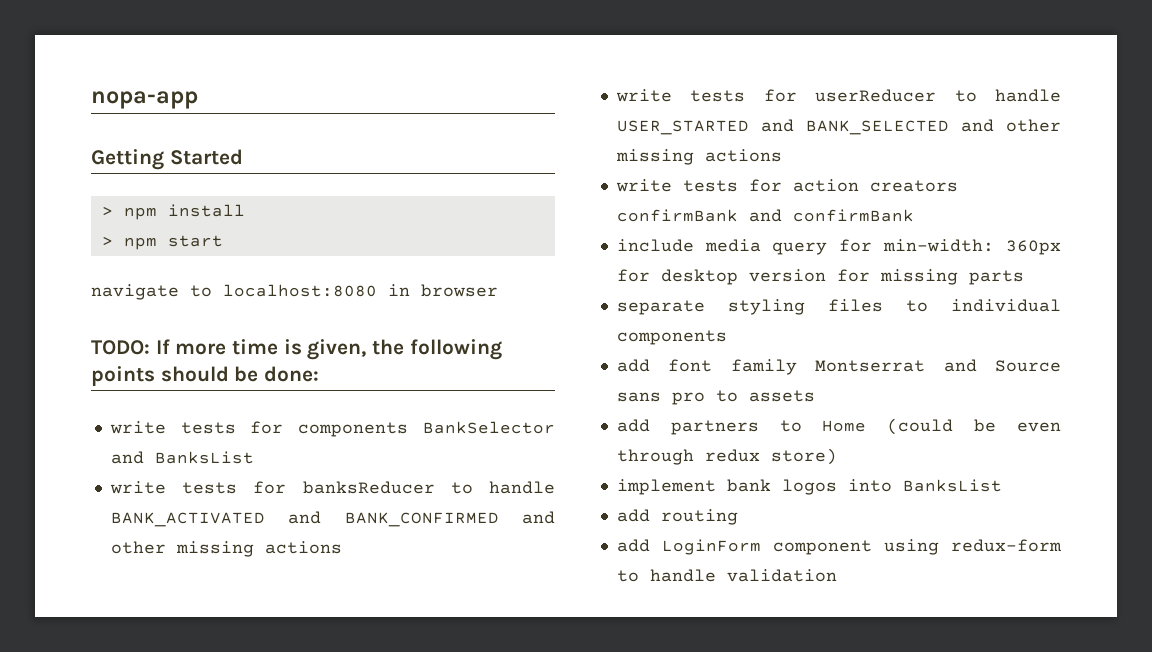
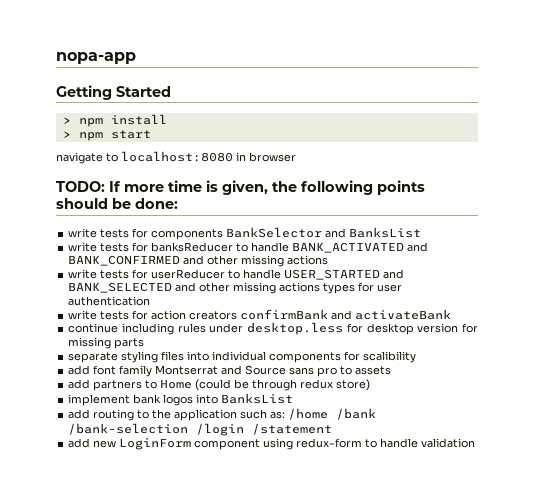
- write tests for userReducer to handle USER_STARTED and BANK_SELECTED and other missing actions
+ write tests for userReducer to handle USER_STARTED and BANK_SELECTED and other missing actions types for user authentication
- write tests for action creators confirmBank and confirmBank
- include media query for min-width: 360px for desktop version for missing parts
+ write tests for action creators confirmBank and activateBank
+ continue including rules under desktop.less for desktop version for missing parts
- separate styling files to individual components
+ separate styling files into individual components for scalibility
- add partners to Home (could be even through redux store)
+ add partners to Home (could be through redux store)
- add routing
- add LoginForm component using redux-form to handle validation
+ add routing to the application such as: /home /bank /bank-selection /login /statement
+ add new LoginForm component using redux-form to handle validation

